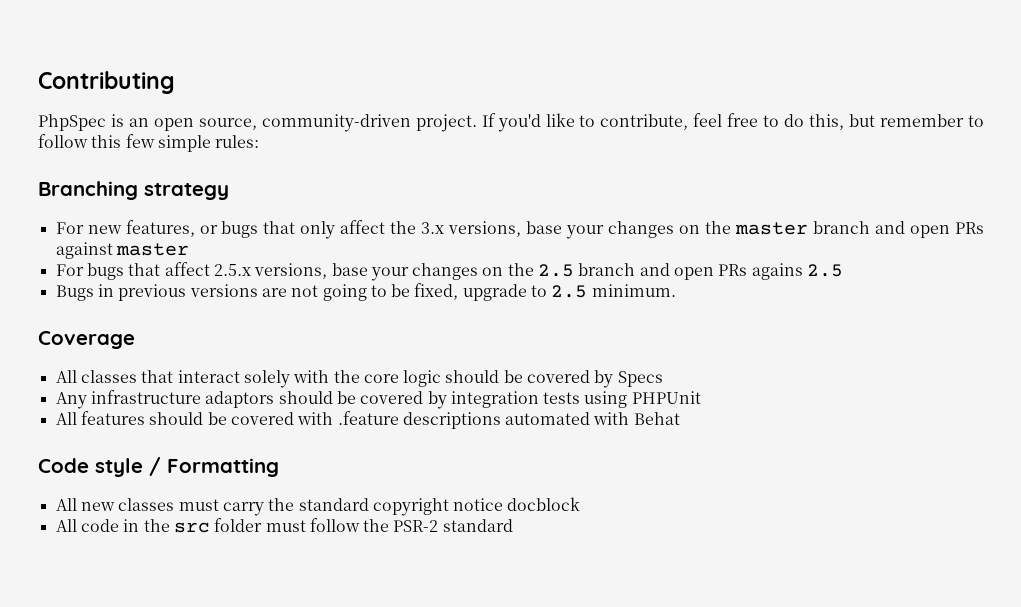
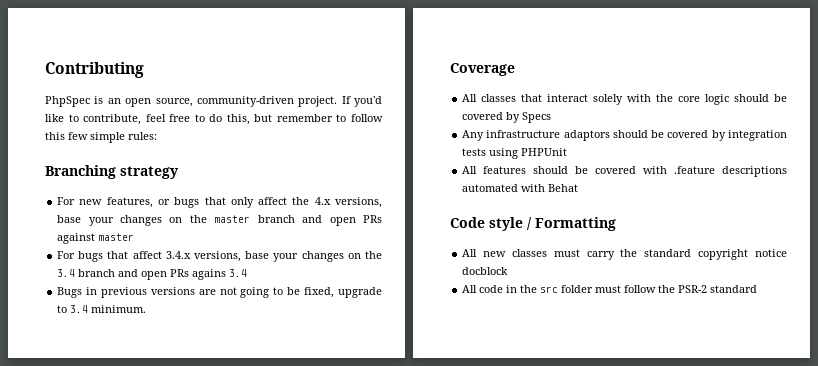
- For new features, or bugs that only affect the 3.x versions, base your changes on the master branch and open PRs against master
+ For new features, or bugs that only affect the 4.x versions, base your changes on the master branch and open PRs against master
- For bugs that affect 2.5.x versions, base your changes on the 2.5 branch and open PRs agains 2.5
+ For bugs that affect 3.4.x versions, base your changes on the 3.4 branch and open PRs agains 3.4
- Bugs in previous versions are not going to be fixed, upgrade to 2.5 minimum.
+ Bugs in previous versions are not going to be fixed, upgrade to 3.4 minimum.

